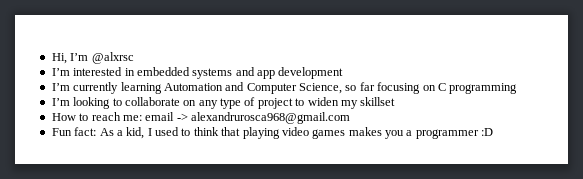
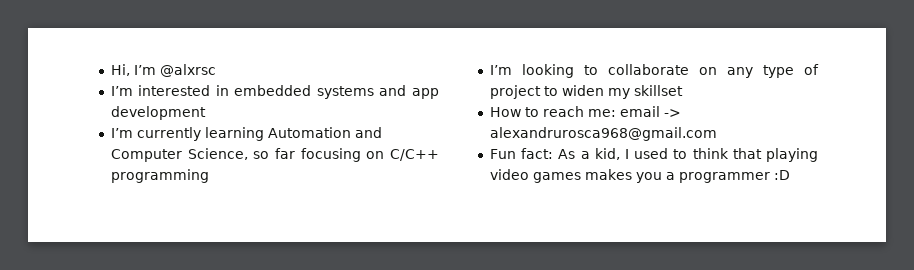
- I’m currently learning Automation and Computer Science, so far focusing on C programming
+ I’m currently learning Automation and Computer Science, so far focusing on C/C++ programming

